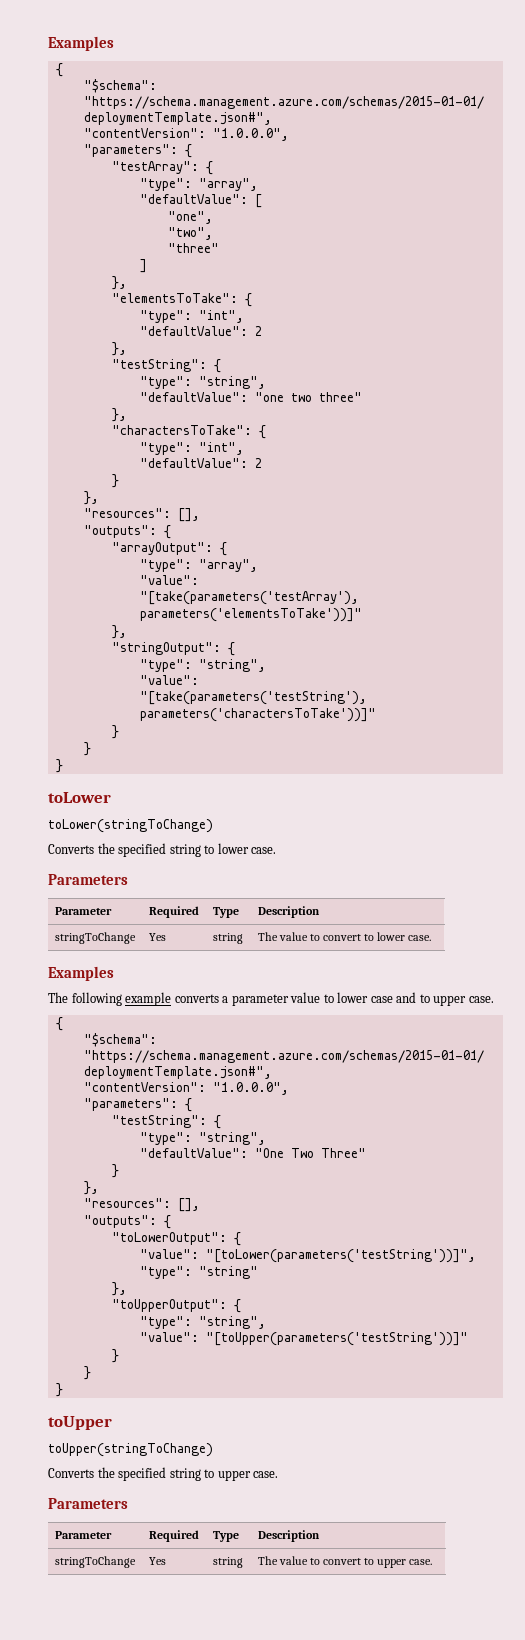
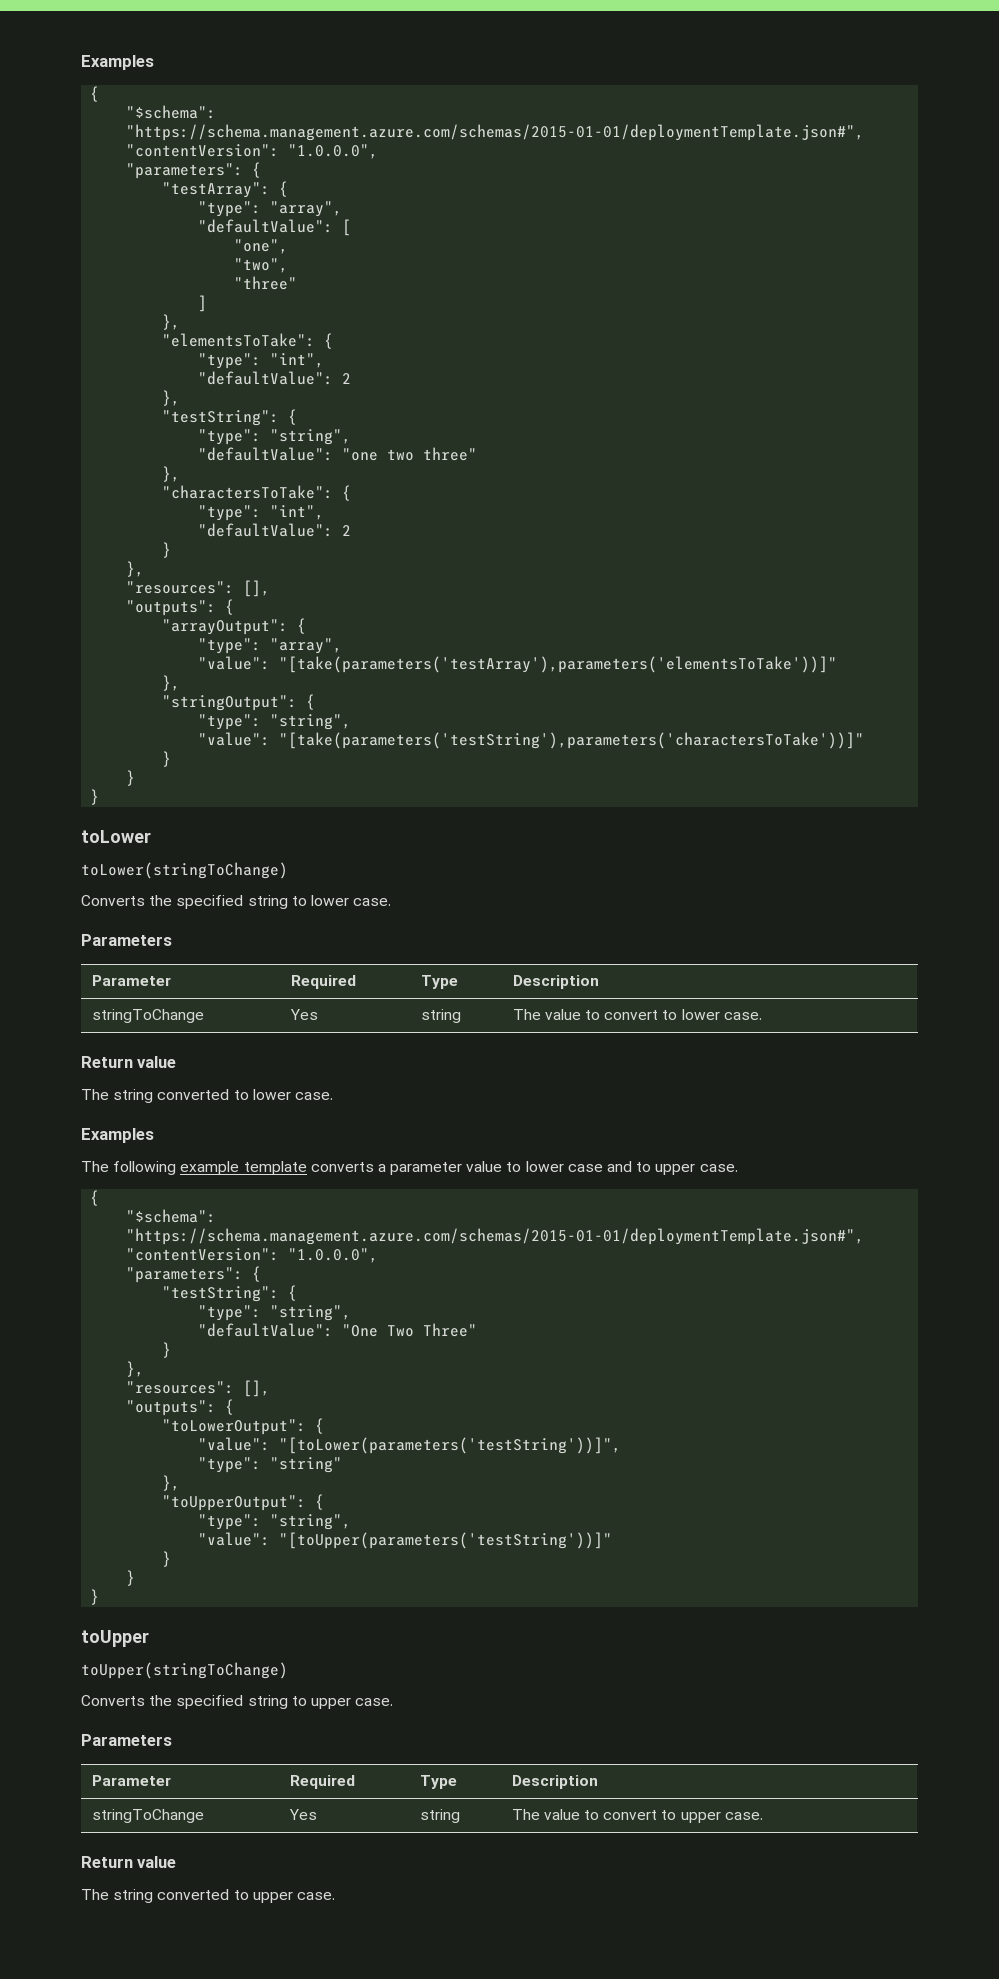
  stringToChange | Yes | string | The value to convert to lower case.
+ Return value
+ The string converted to lower case.
- The following example converts a parameter value to lower case and to upper case.
+ The following example template converts a parameter value to lower case and to upper case.
  stringToChange | Yes | string | The value to convert to upper case.
+ Return value
+ The string converted to upper case.

